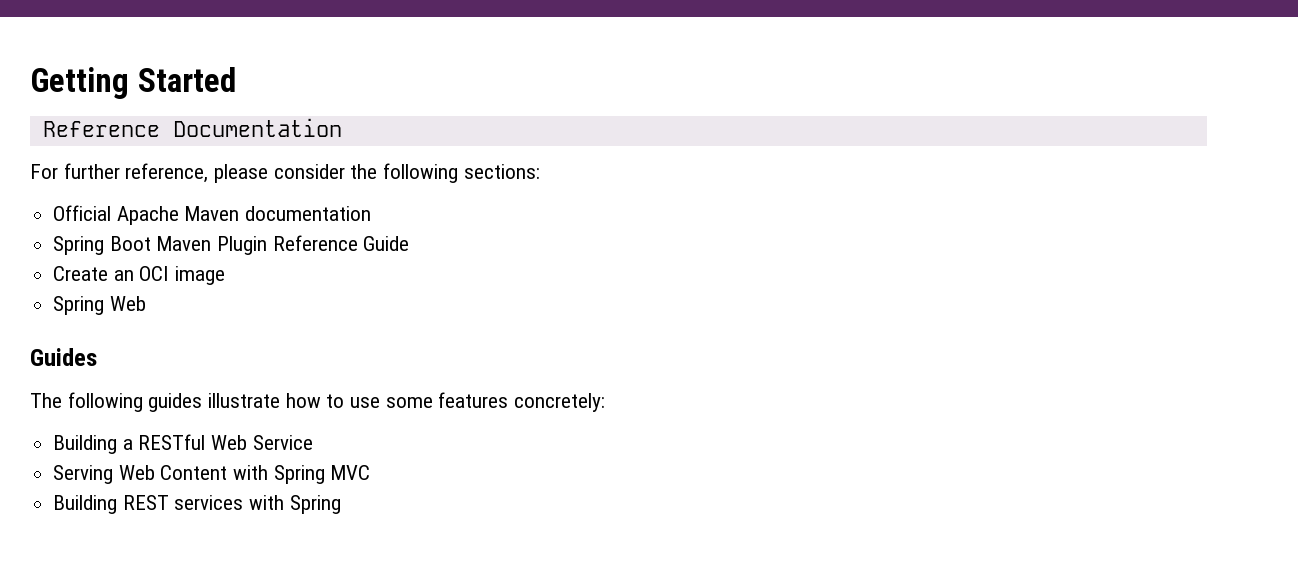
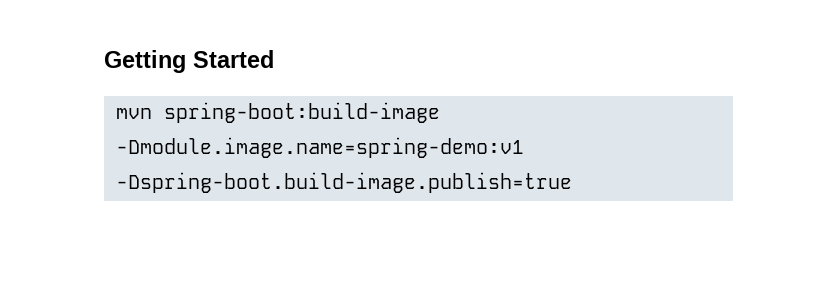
- Reference Documentation
- For further reference, please consider the following sections:
- Official Apache Maven documentation
- Spring Boot Maven Plugin Reference Guide
- Create an OCI image
- Spring Web
- Guides
- The following guides illustrate how to use some features concretely:
- Building a RESTful Web Service
- Serving Web Content with Spring MVC
- Building REST services with Spring
+ mvn spring-boot:build-image -Dmodule.image.name=spring-demo:v1 -Dspring-boot.build-image.publish=true

